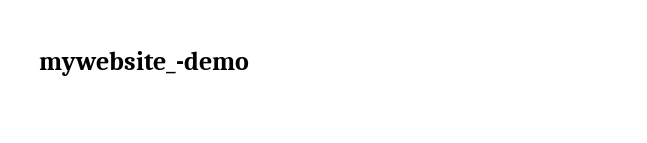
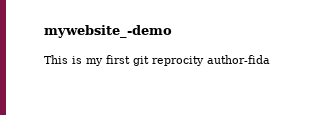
+ This is my first git reprocity author-fida

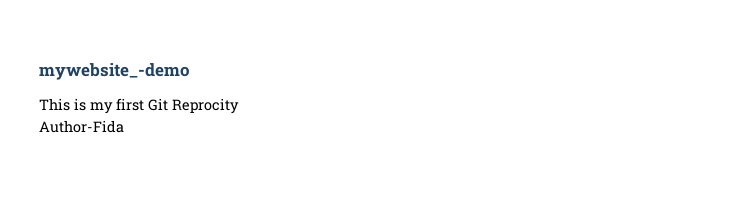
- This is my first git reprocity author-fida
+ This is my first Git Reprocity
+ Author-Fida

